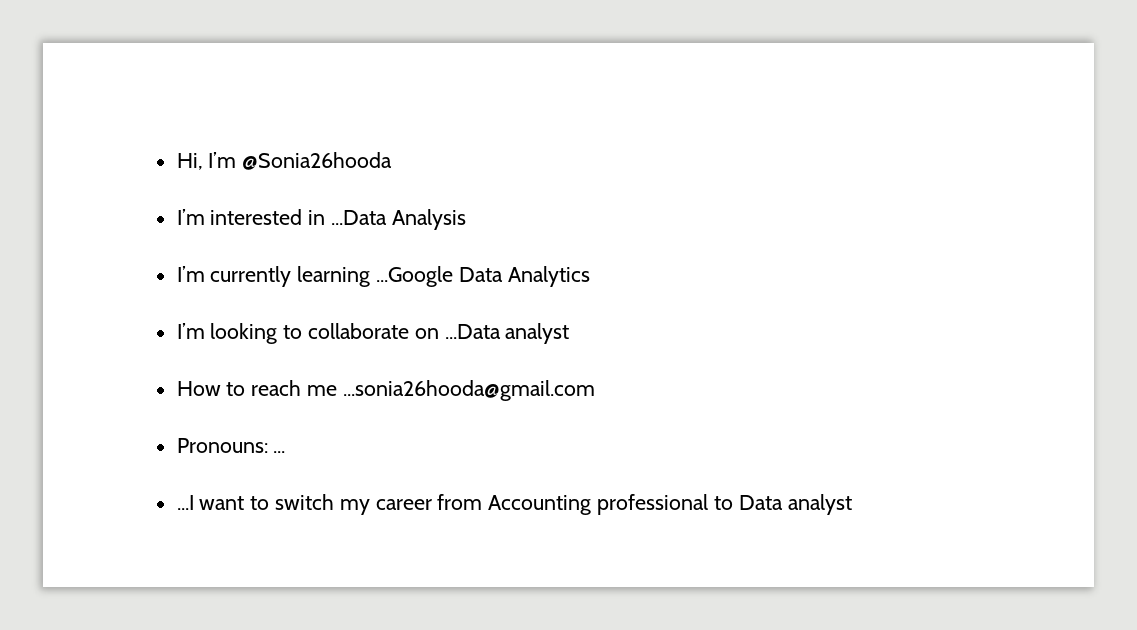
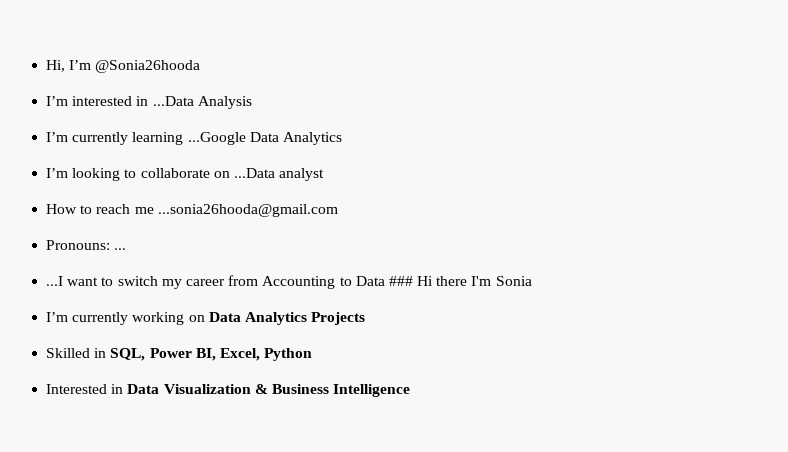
- ...I want to switch my career from Accounting professional to Data analyst
+ ...I want to switch my career from Accounting to Data ### Hi there I'm Sonia
+ I’m currently working on Data Analytics Projects
+ Skilled in SQL, Power BI, Excel, Python
+ Interested in Data Visualization & Business Intelligence

